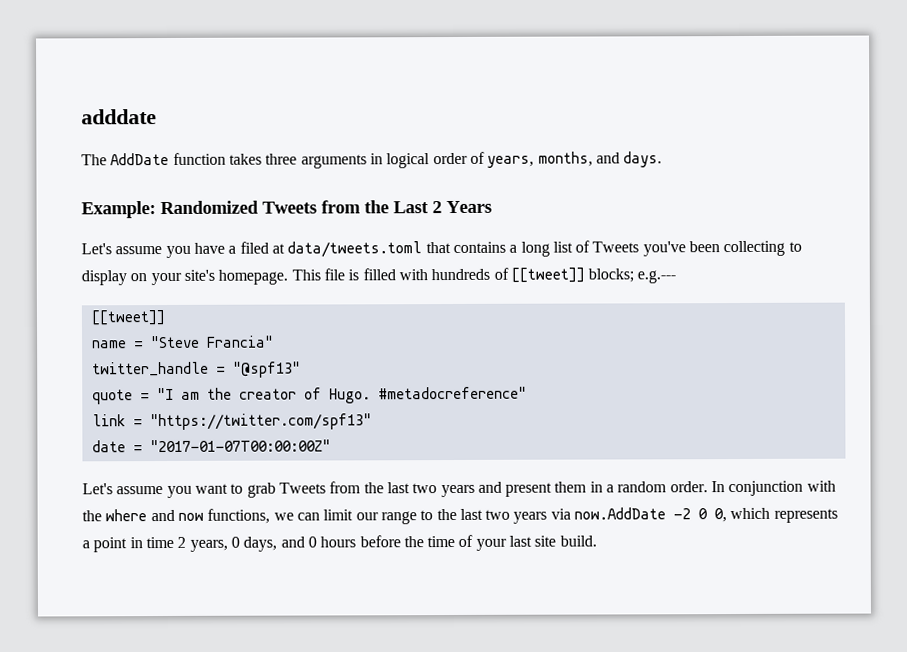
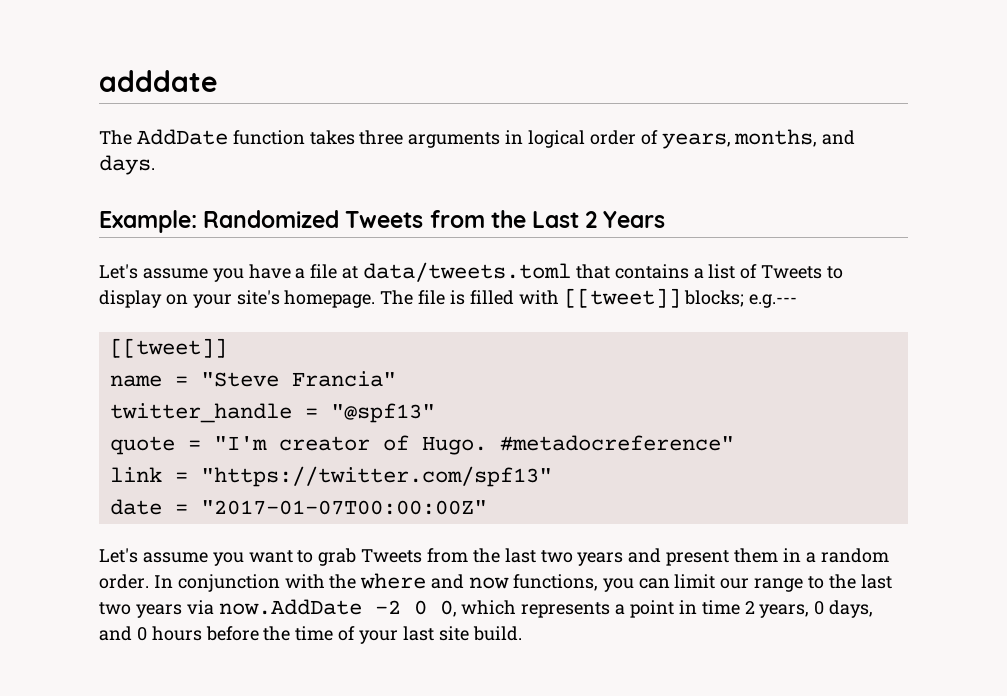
- Let's assume you have a filed at data/tweets.toml that contains a long list of Tweets you've been collecting to display on your site's homepage.
+ Let's assume you have a file at data/tweets.toml that contains a list of Tweets to display on your site's homepage.
- This file is filled with hundreds of [[tweet]] blocks; e.g.---
+ The file is filled with [[tweet]] blocks; e.g.---
- quote = "I am the creator of Hugo.
+ quote = "I'm creator of Hugo.
- In conjunction with the where and now functions, we can limit our range to the last two years via now.AddDate -2 0 0, which represents a point in time 2 years, 0 days, and 0 hours before the time of your last site build.
+ In conjunction with the where and now functions, you can limit our range to the last two years via now.AddDate -2 0 0, which represents a point in time 2 years, 0 days, and 0 hours before the time of your last site build.

